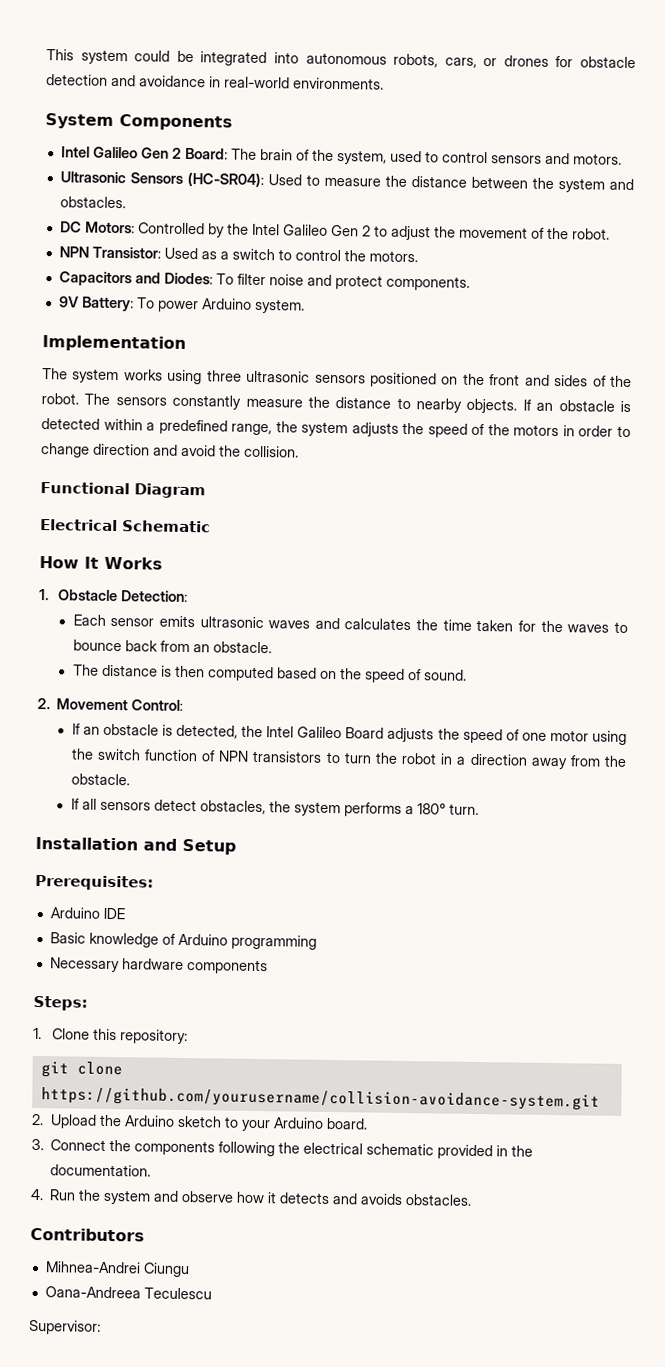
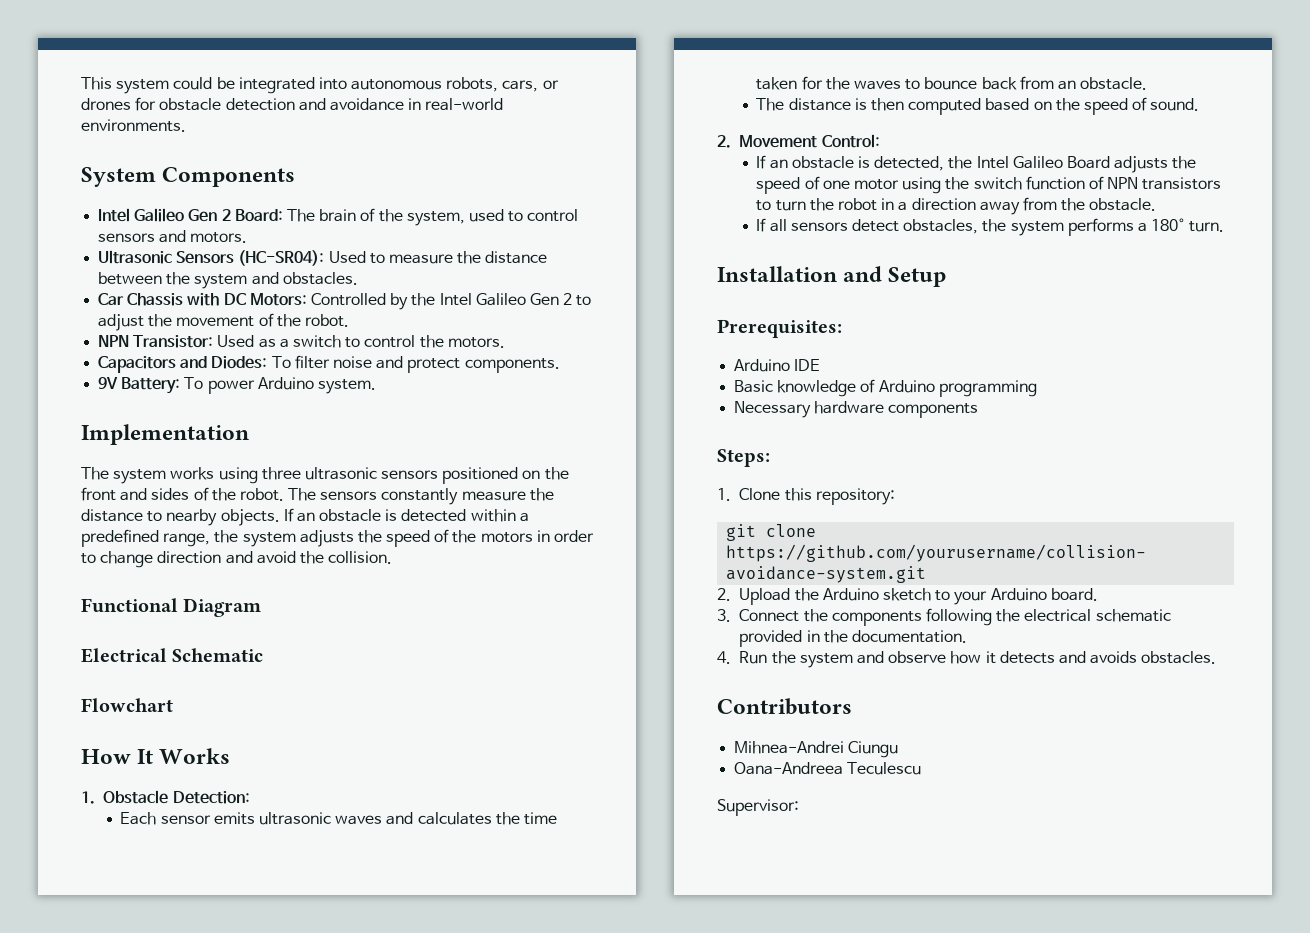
- DC Motors: Controlled by the Intel Galileo Gen 2 to adjust the movement of the robot.
+ Car Chassis with DC Motors: Controlled by the Intel Galileo Gen 2 to adjust the movement of the robot.
+ Flowchart

